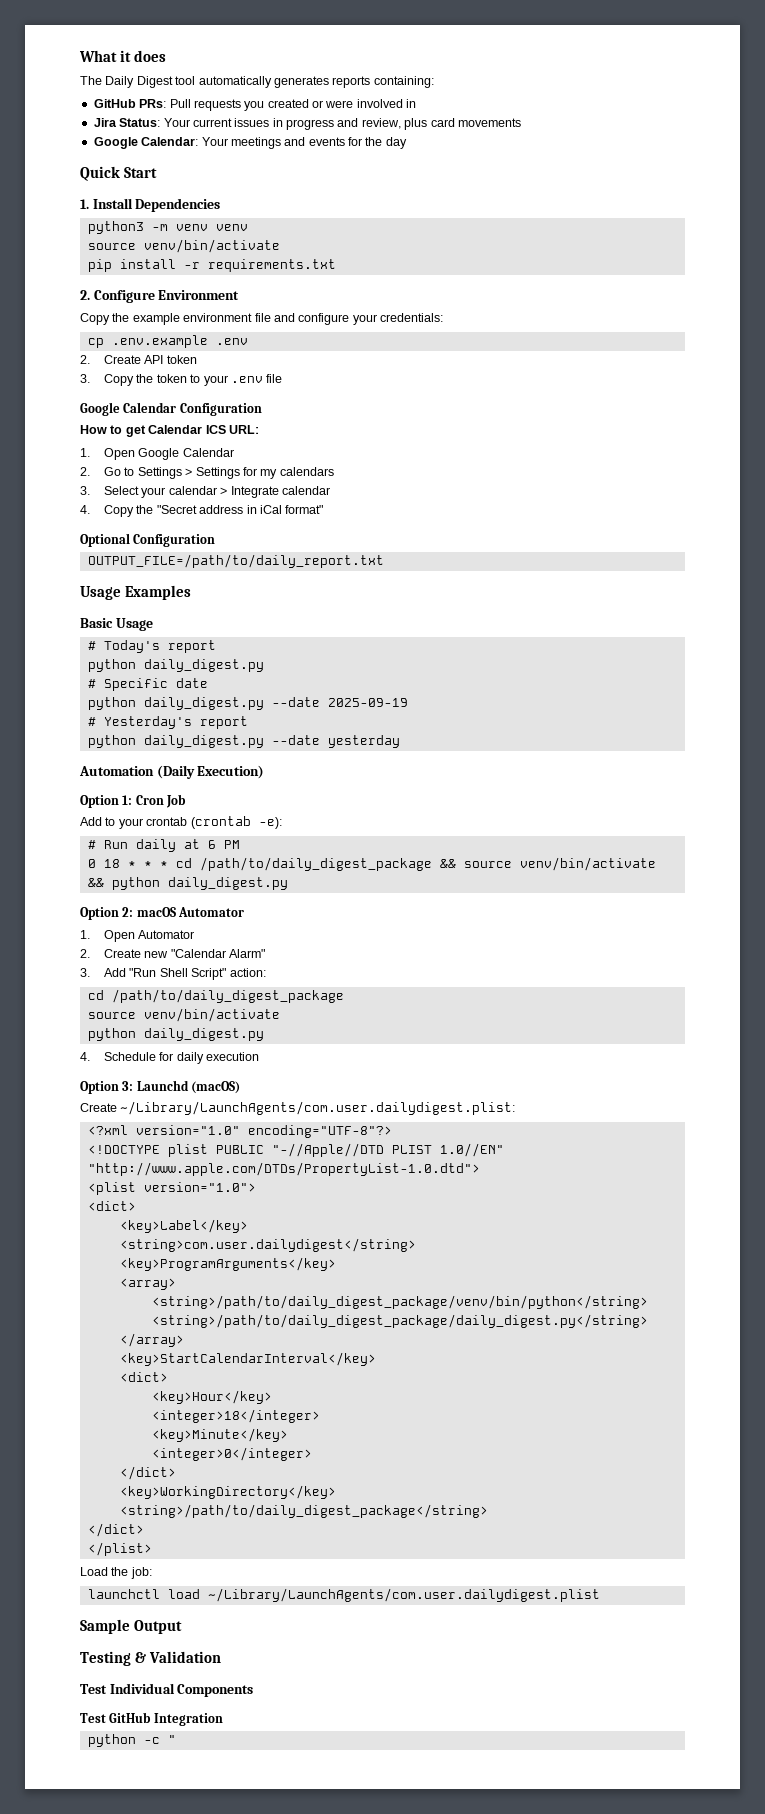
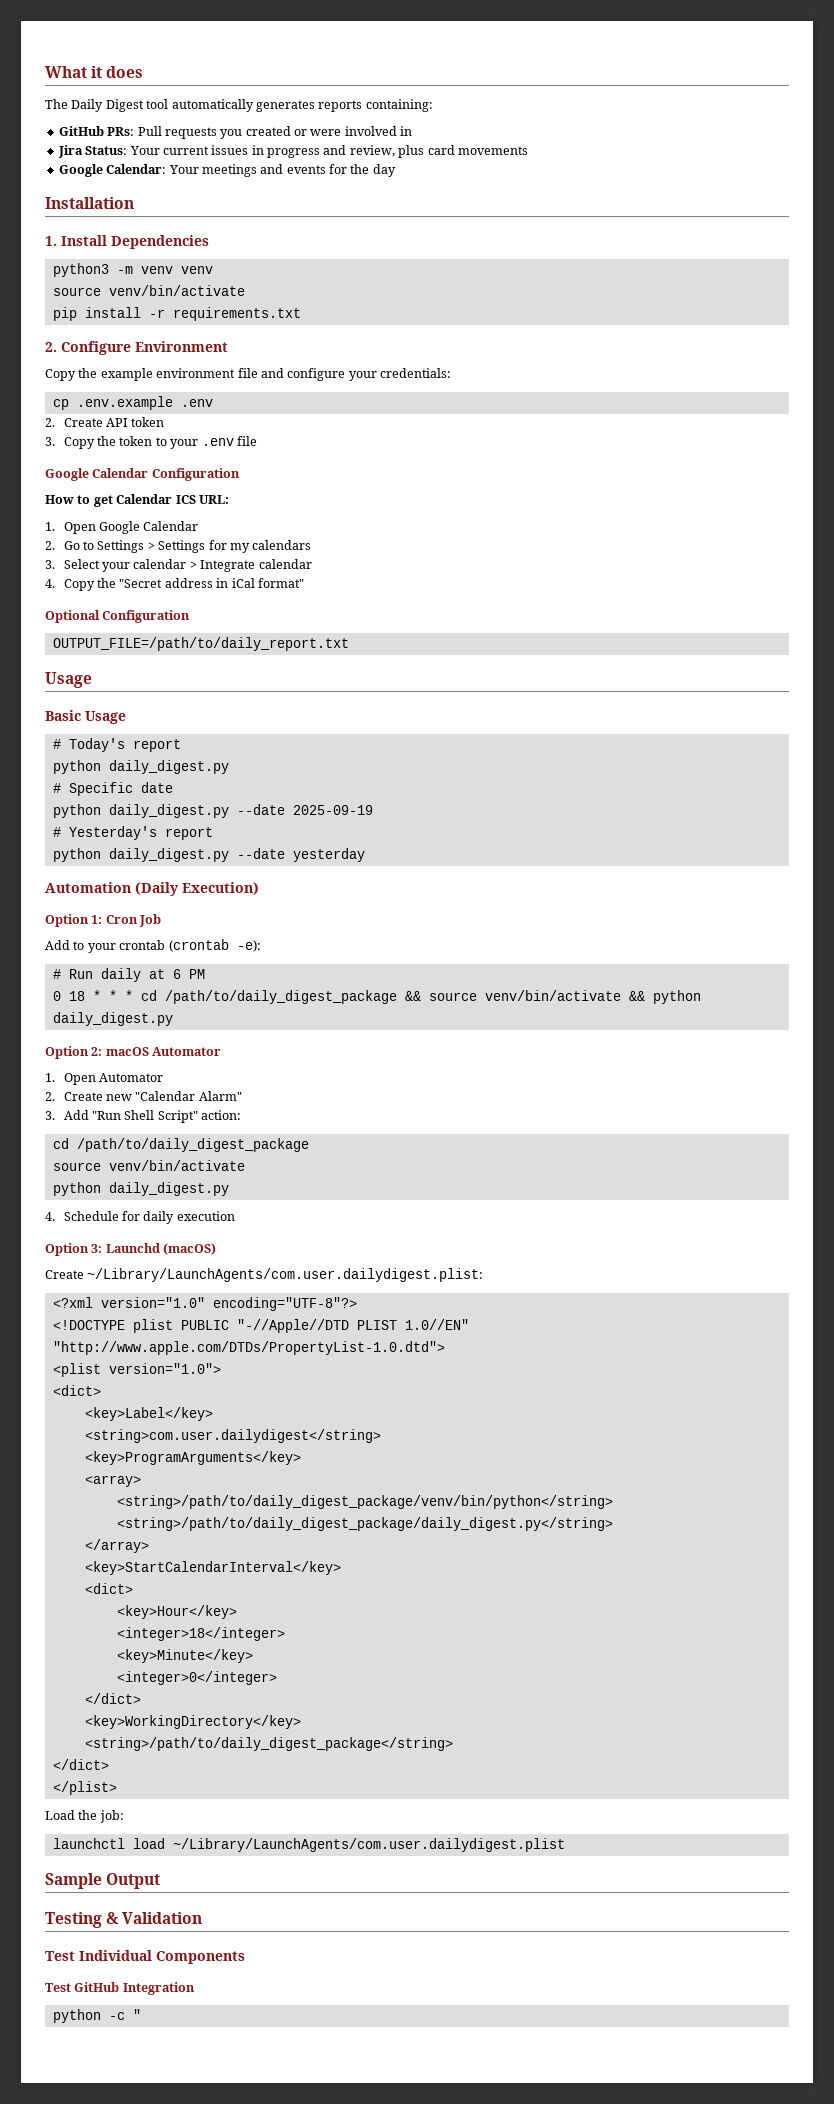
- Quick Start
+ Installation
  OUTPUT_FILE=/path/to/daily_report.txt
- Usage Examples
+ Usage

